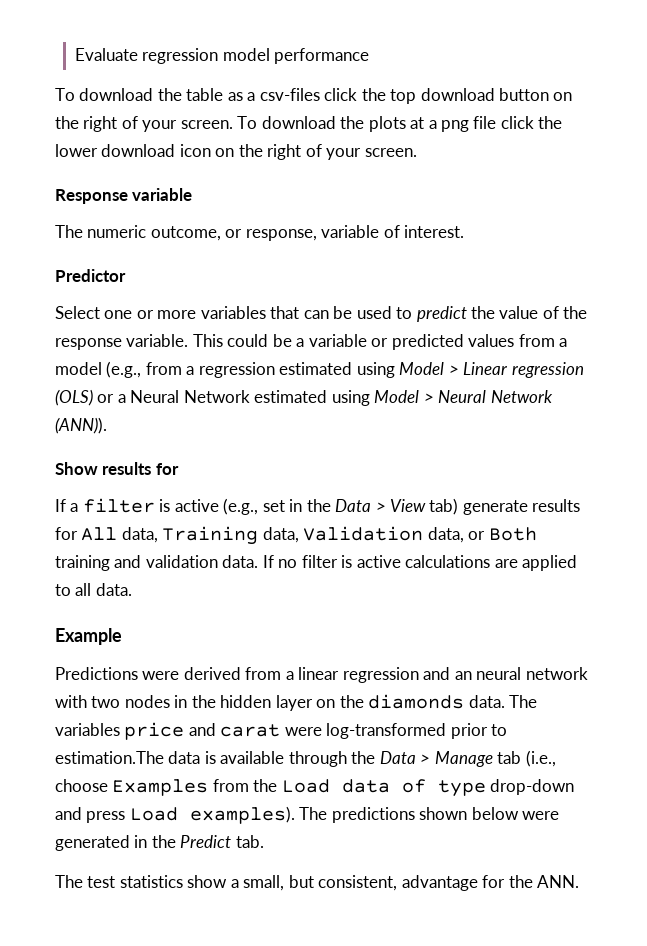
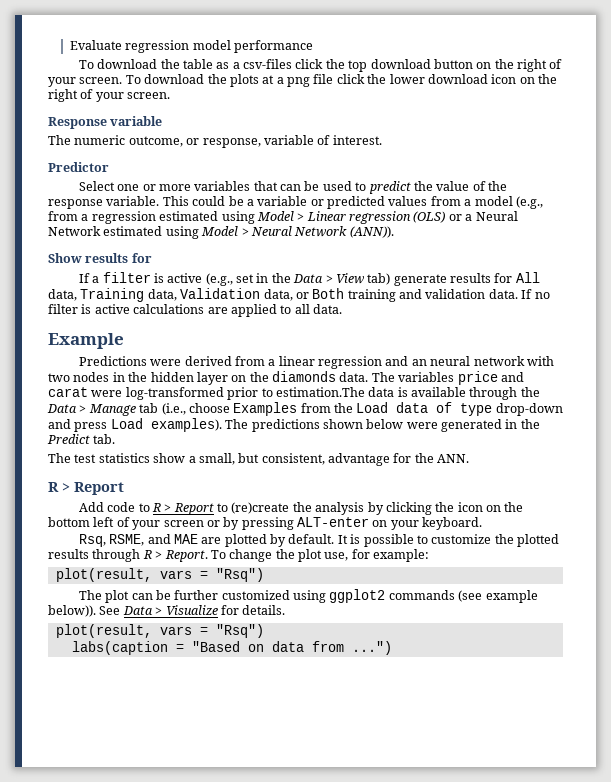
  The test statistics show a small, but consistent, advantage for the ANN.
+ R > Report
+ Add code to R > Report to (re)create the analysis by clicking the icon on the bottom left of your screen or by pressing ALT-enter on your keyboard.
+ Rsq, RSME, and MAE are plotted by default. It is possible to customize the plotted results through R > Report. To change the plot use, for example:
+ plot(result, vars = "Rsq")
+ The plot can be further customized using ggplot2 commands (see example below)). See Data > Visualize for details.
+ plot(result, vars = "Rsq")
+ labs(caption = "Based on data from ...")

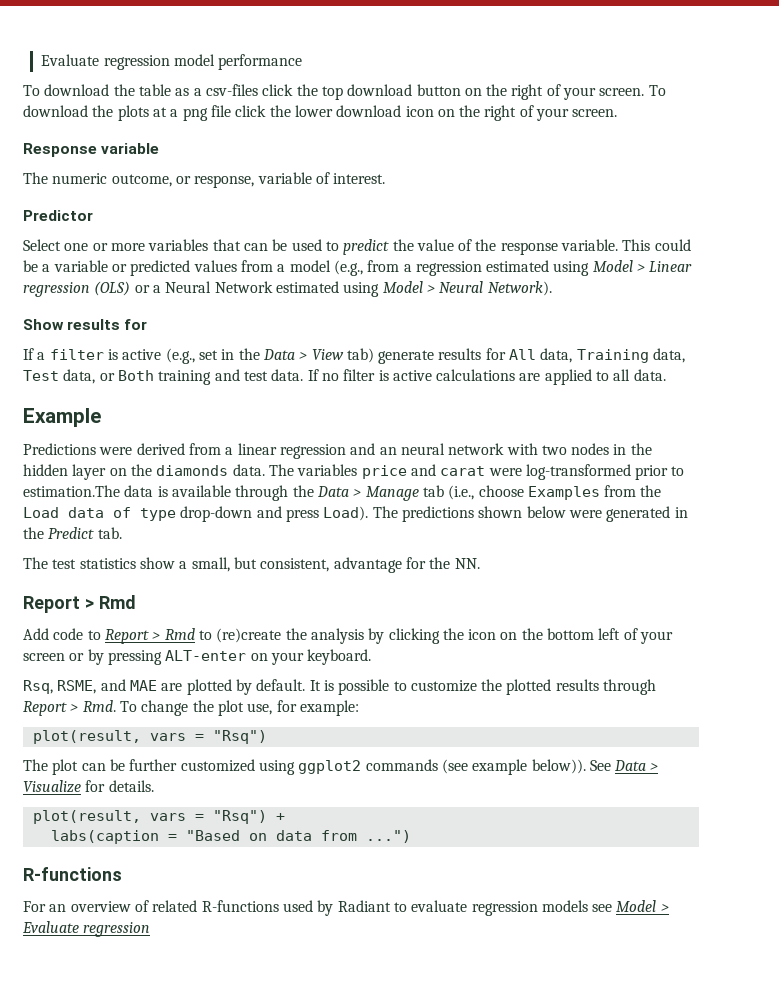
- This could be a variable or predicted values from a model (e.g., from a regression estimated using Model > Linear regression (OLS) or a Neural Network estimated using Model > Neural Network (ANN)).
+ This could be a variable or predicted values from a model (e.g., from a regression estimated using Model > Linear regression (OLS) or a Neural Network estimated using Model > Neural Network).
- If a filter is active (e.g., set in the Data > View tab) generate results for All data, Training data, Validation data, or Both training and validation data.
+ If a filter is active (e.g., set in the Data > View tab) generate results for All data, Training data, Test data, or Both training and test data.
- The variables price and carat were log-transformed prior to estimation.The data is available through the Data > Manage tab (i.e., choose Examples from the Load data of type drop-down and press Load examples).
+ The variables price and carat were log-transformed prior to estimation.The data is available through the Data > Manage tab (i.e., choose Examples from the Load data of type drop-down and press Load).
- The test statistics show a small, but consistent, advantage for the ANN.
- R > Report
+ The test statistics show a small, but consistent, advantage for the NN.
+ Report > Rmd
- Add code to R > Report to (re)create the analysis by clicking the icon on the bottom left of your screen or by pressing ALT-enter on your keyboard.
+ Add code to Report > Rmd to (re)create the analysis by clicking the icon on the bottom left of your screen or by pressing ALT-enter on your keyboard.
- It is possible to customize the plotted results through R > Report. To change the plot use, for example:
+ It is possible to customize the plotted results through Report > Rmd. To change the plot use, for example:
  See Data > Visualize for details.
- plot(result, vars = "Rsq")
+ plot(result, vars = "Rsq") +
  labs(caption = "Based on data from ...")
+ R-functions
+ For an overview of related R-functions used by Radiant to evaluate regression models see Model > Evaluate regression

